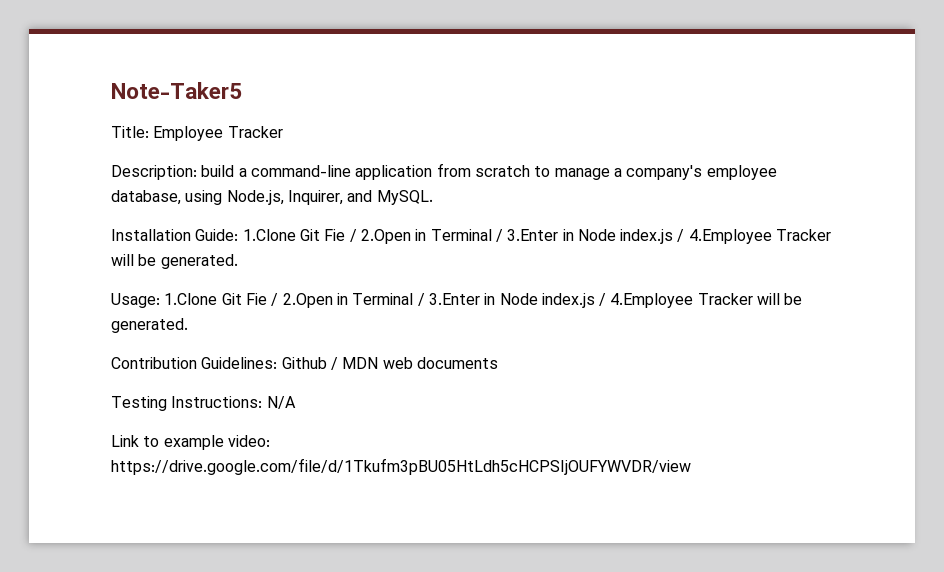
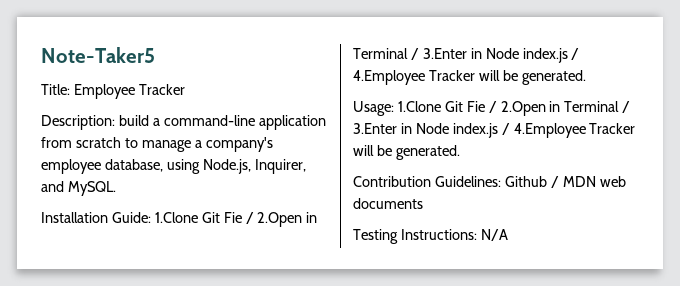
- Link to example video: https://drive.google.com/file/d/1Tkufm3pBU05HtLdh5cHCPSIjOUFYWVDR/view

